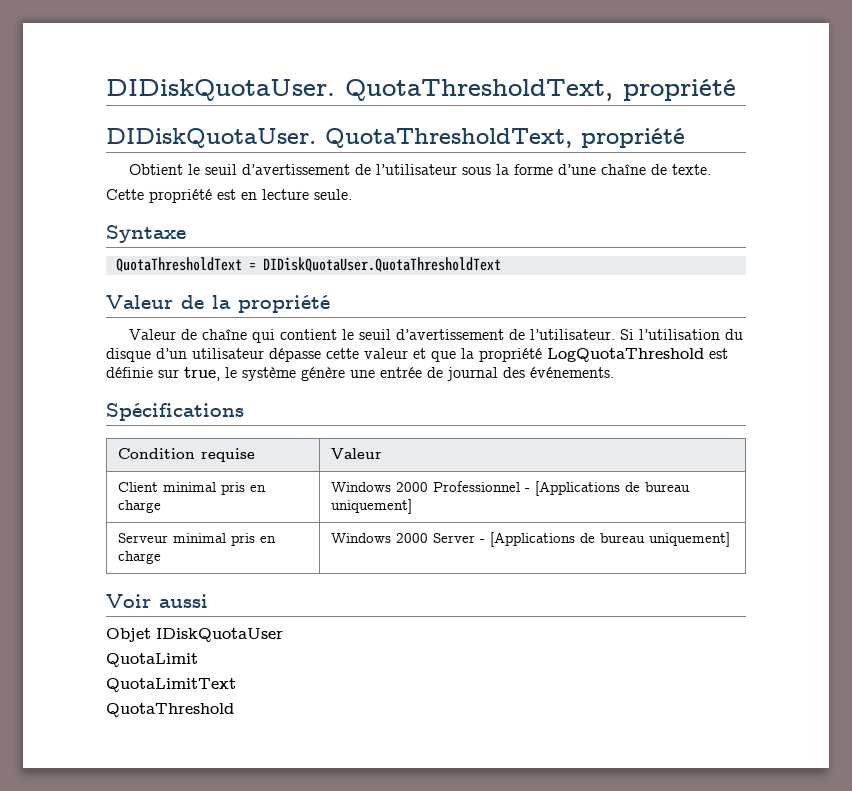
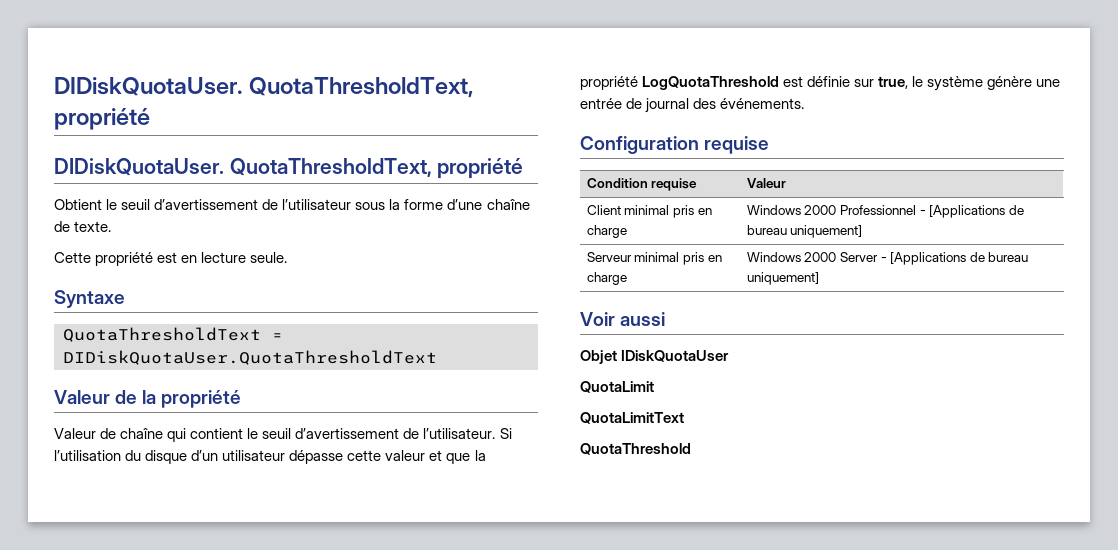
- Spécifications
+ Configuration requise

